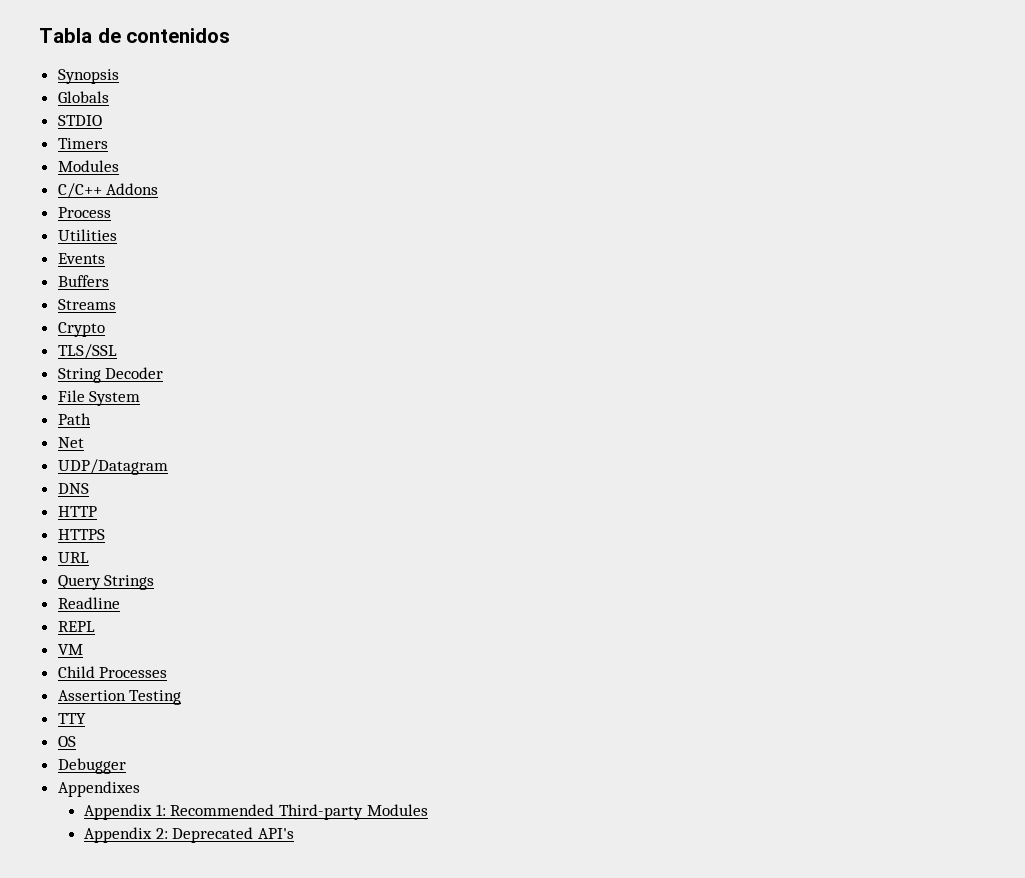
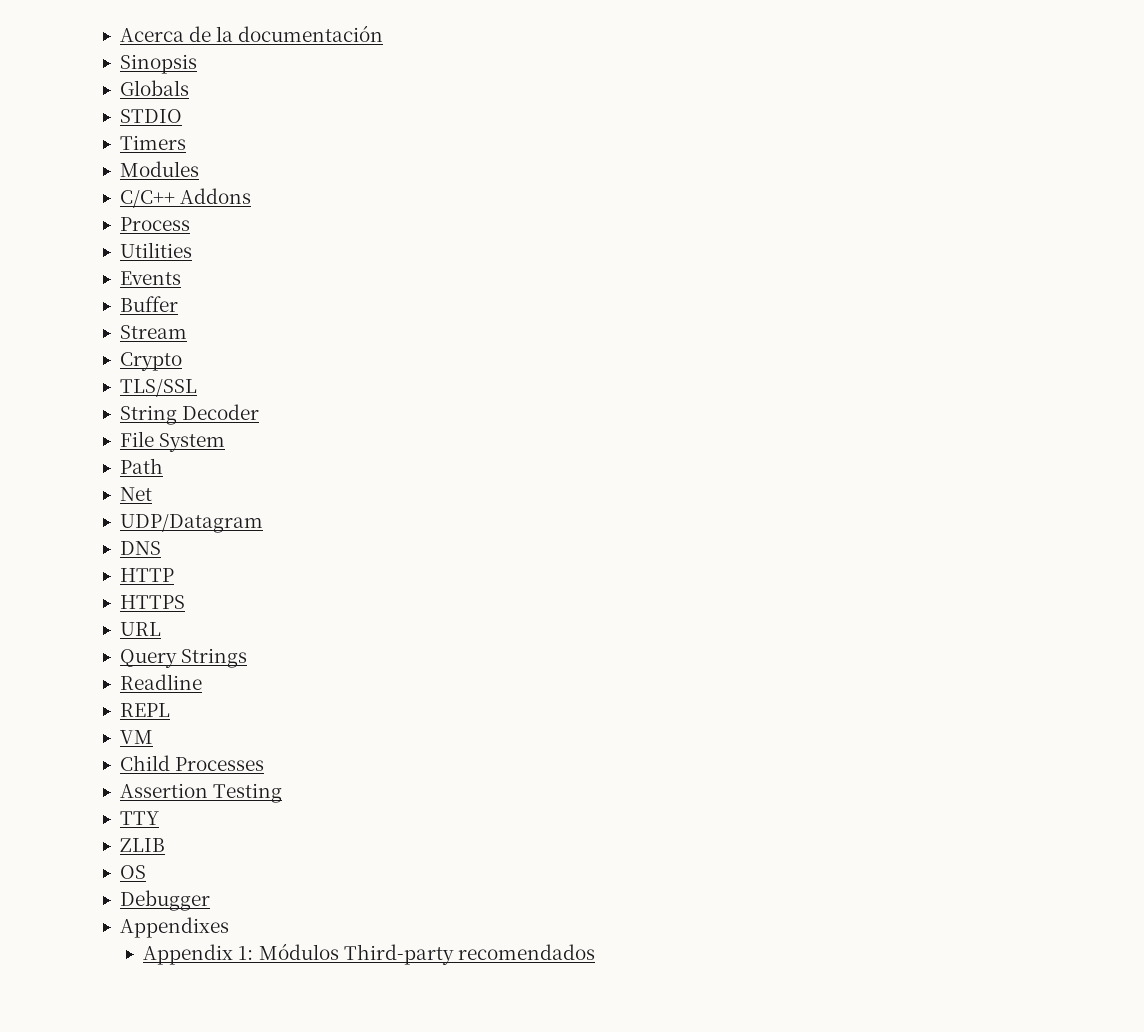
- Tabla de contenidos
- Synopsis
+ Acerca de la documentación
+ Sinopsis
- Buffers
- Streams
+ Buffer
+ Stream
+ ZLIB
- Appendix 1: Recommended Third-party Modules
- Appendix 2: Deprecated API's
+ Appendix 1: Módulos Third-party recomendados

